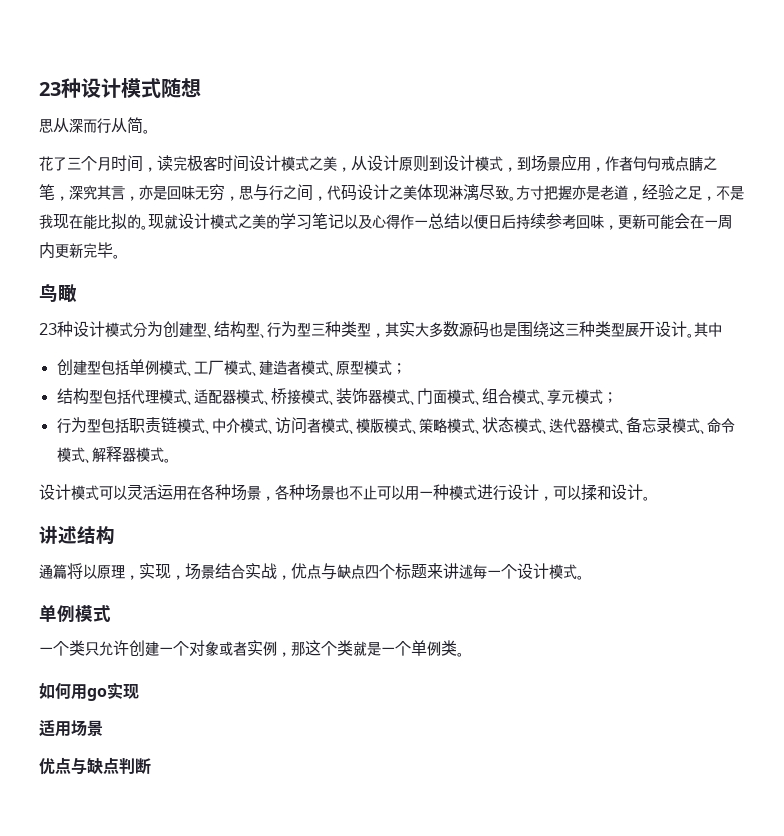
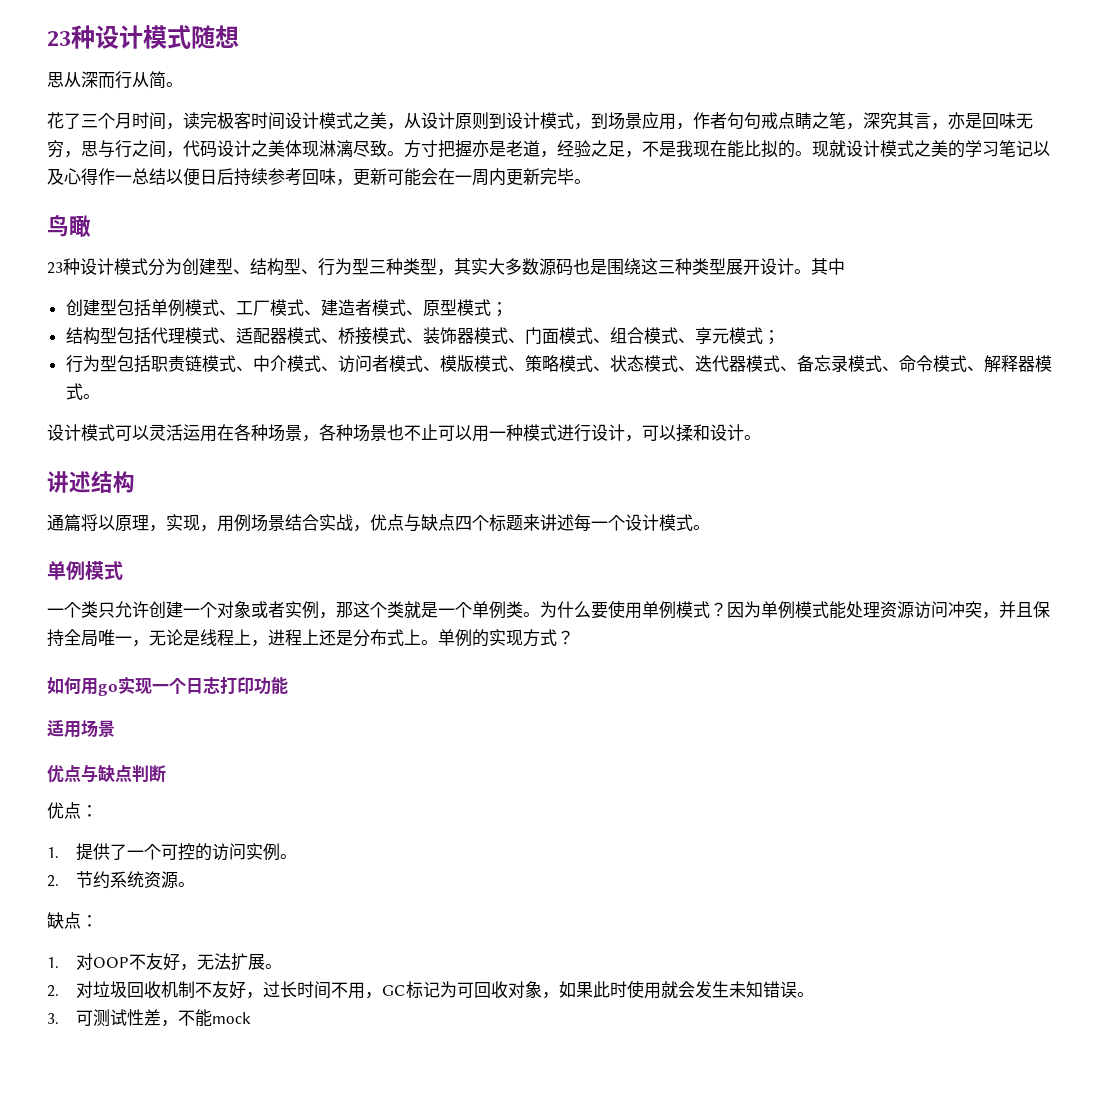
- 通篇将以原理，实现，场景结合实战，优点与缺点四个标题来讲述每一个设计模式。
+ 通篇将以原理，实现，用例场景结合实战，优点与缺点四个标题来讲述每一个设计模式。
+ 为什么要使用单例模式？因为单例模式能处理资源访问冲突，并且保持全局唯一，无论是线程上，进程上还是分布式上。单例的实现方式？
- 如何用go实现
+ 如何用go实现一个日志打印功能
+ 优点：
+ 1.提供了一个可控的访问实例。
+ 2.节约系统资源。
+ 缺点：
+ 1.对OOP不友好，无法扩展。
+ 2.对垃圾回收机制不友好，过长时间不用，GC标记为可回收对象，如果此时使用就会发生未知错误。
+ 3.可测试性差，不能mock

